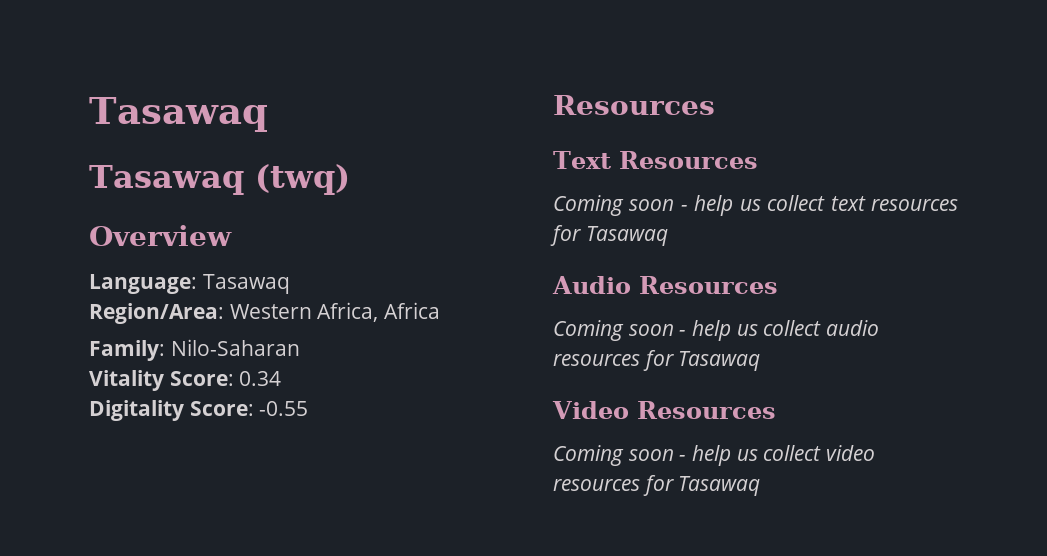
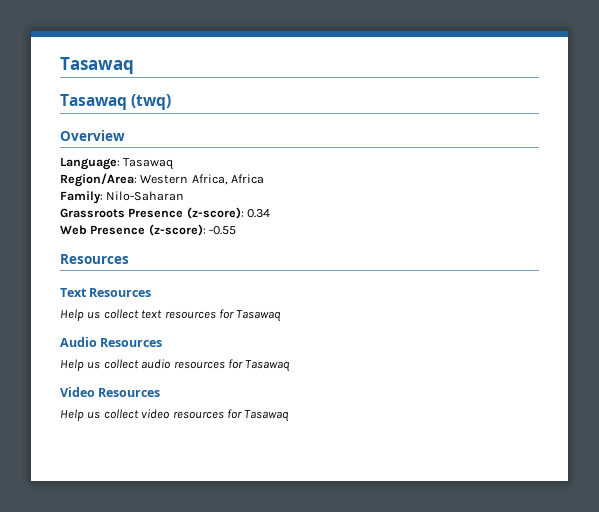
- Vitality Score: 0.34
- Digitality Score: -0.55
+ Grassroots Presence (z-score): 0.34
+ Web Presence (z-score): -0.55
- Coming soon - help us collect text resources for Tasawaq
+ Help us collect text resources for Tasawaq
- Coming soon - help us collect audio resources for Tasawaq
+ Help us collect audio resources for Tasawaq
- Coming soon - help us collect video resources for Tasawaq
+ Help us collect video resources for Tasawaq

